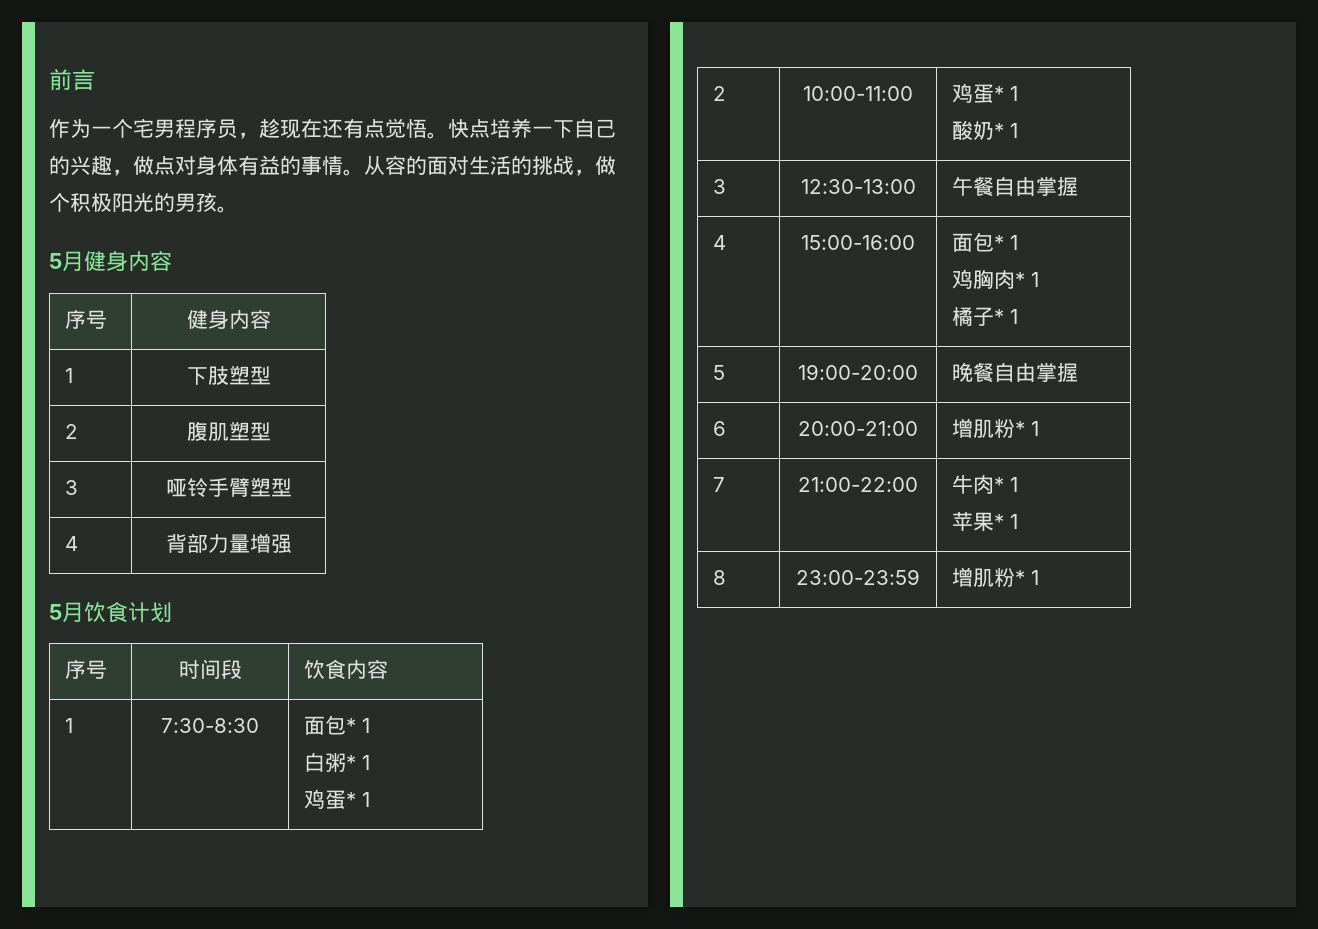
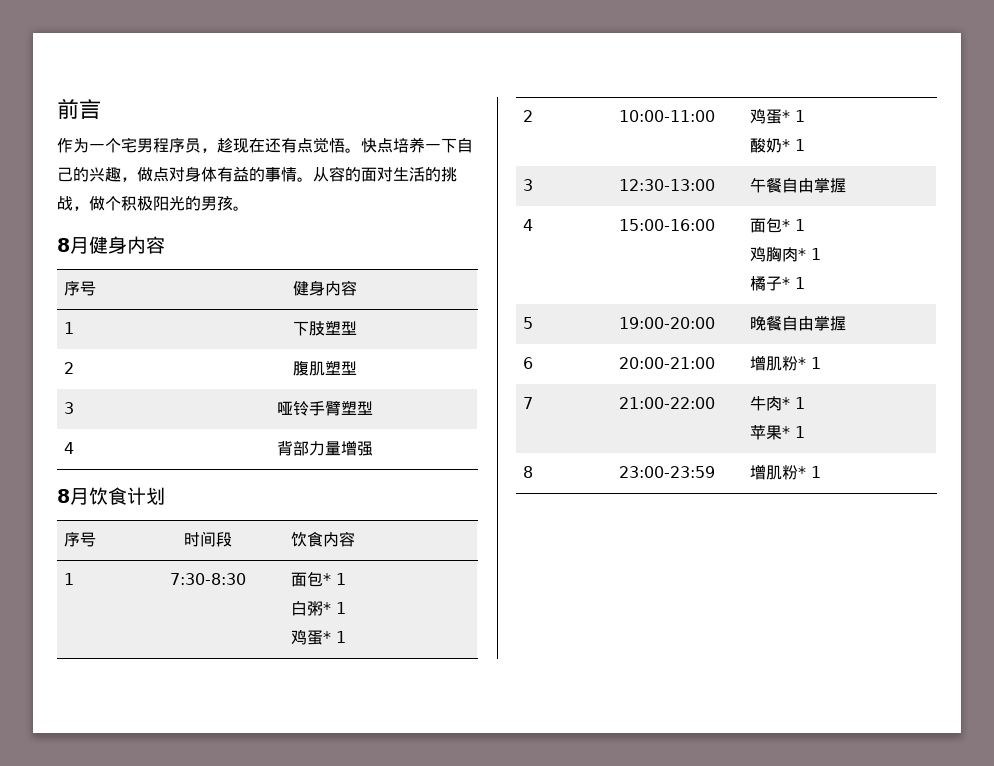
- 5月健身内容
+ 8月健身内容
- 5月饮食计划
+ 8月饮食计划

